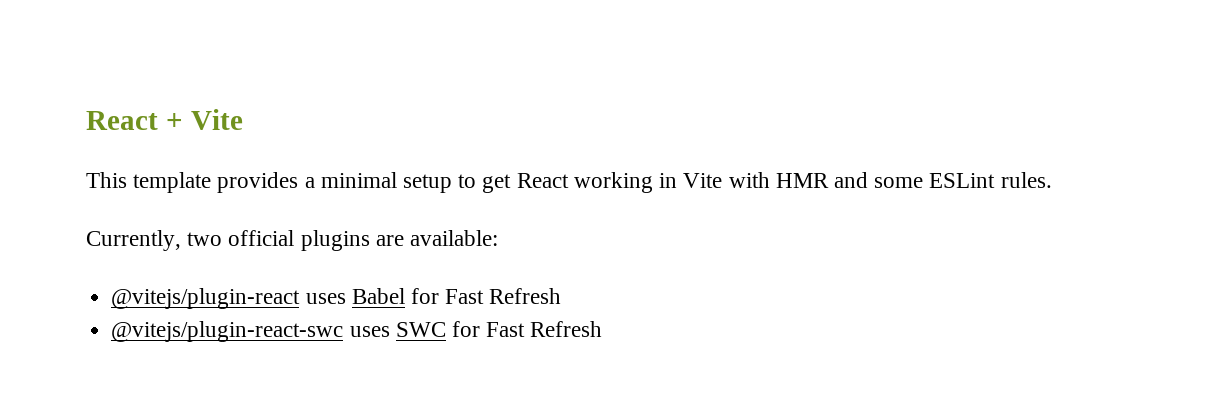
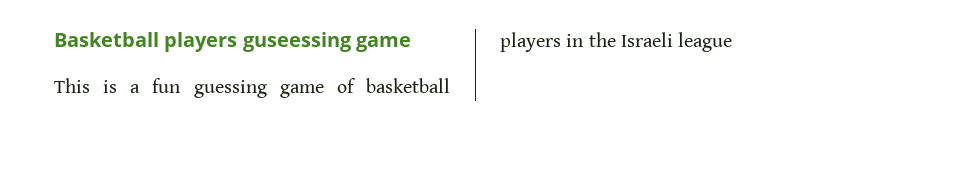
- React + Vite
- This template provides a minimal setup to get React working in Vite with HMR and some ESLint rules.
- Currently, two official plugins are available:
- @vitejs/plugin-react uses Babel for Fast Refresh
- @vitejs/plugin-react-swc uses SWC for Fast Refresh
+ Basketball players guseessing game
+ This is a fun guessing game of basketball players in the Israeli league

